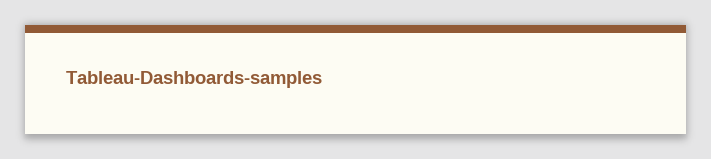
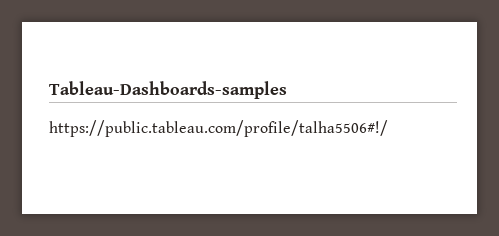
+ https://public.tableau.com/profile/talha5506#!/

